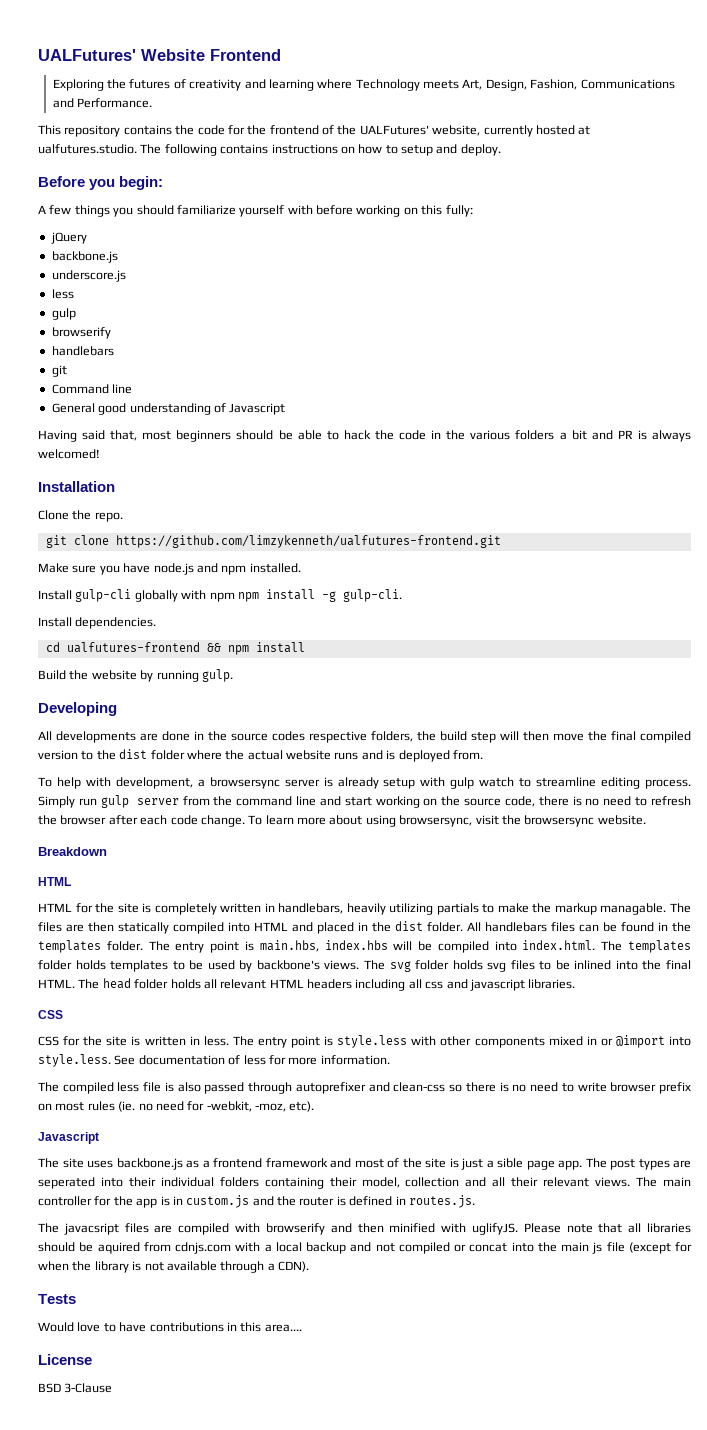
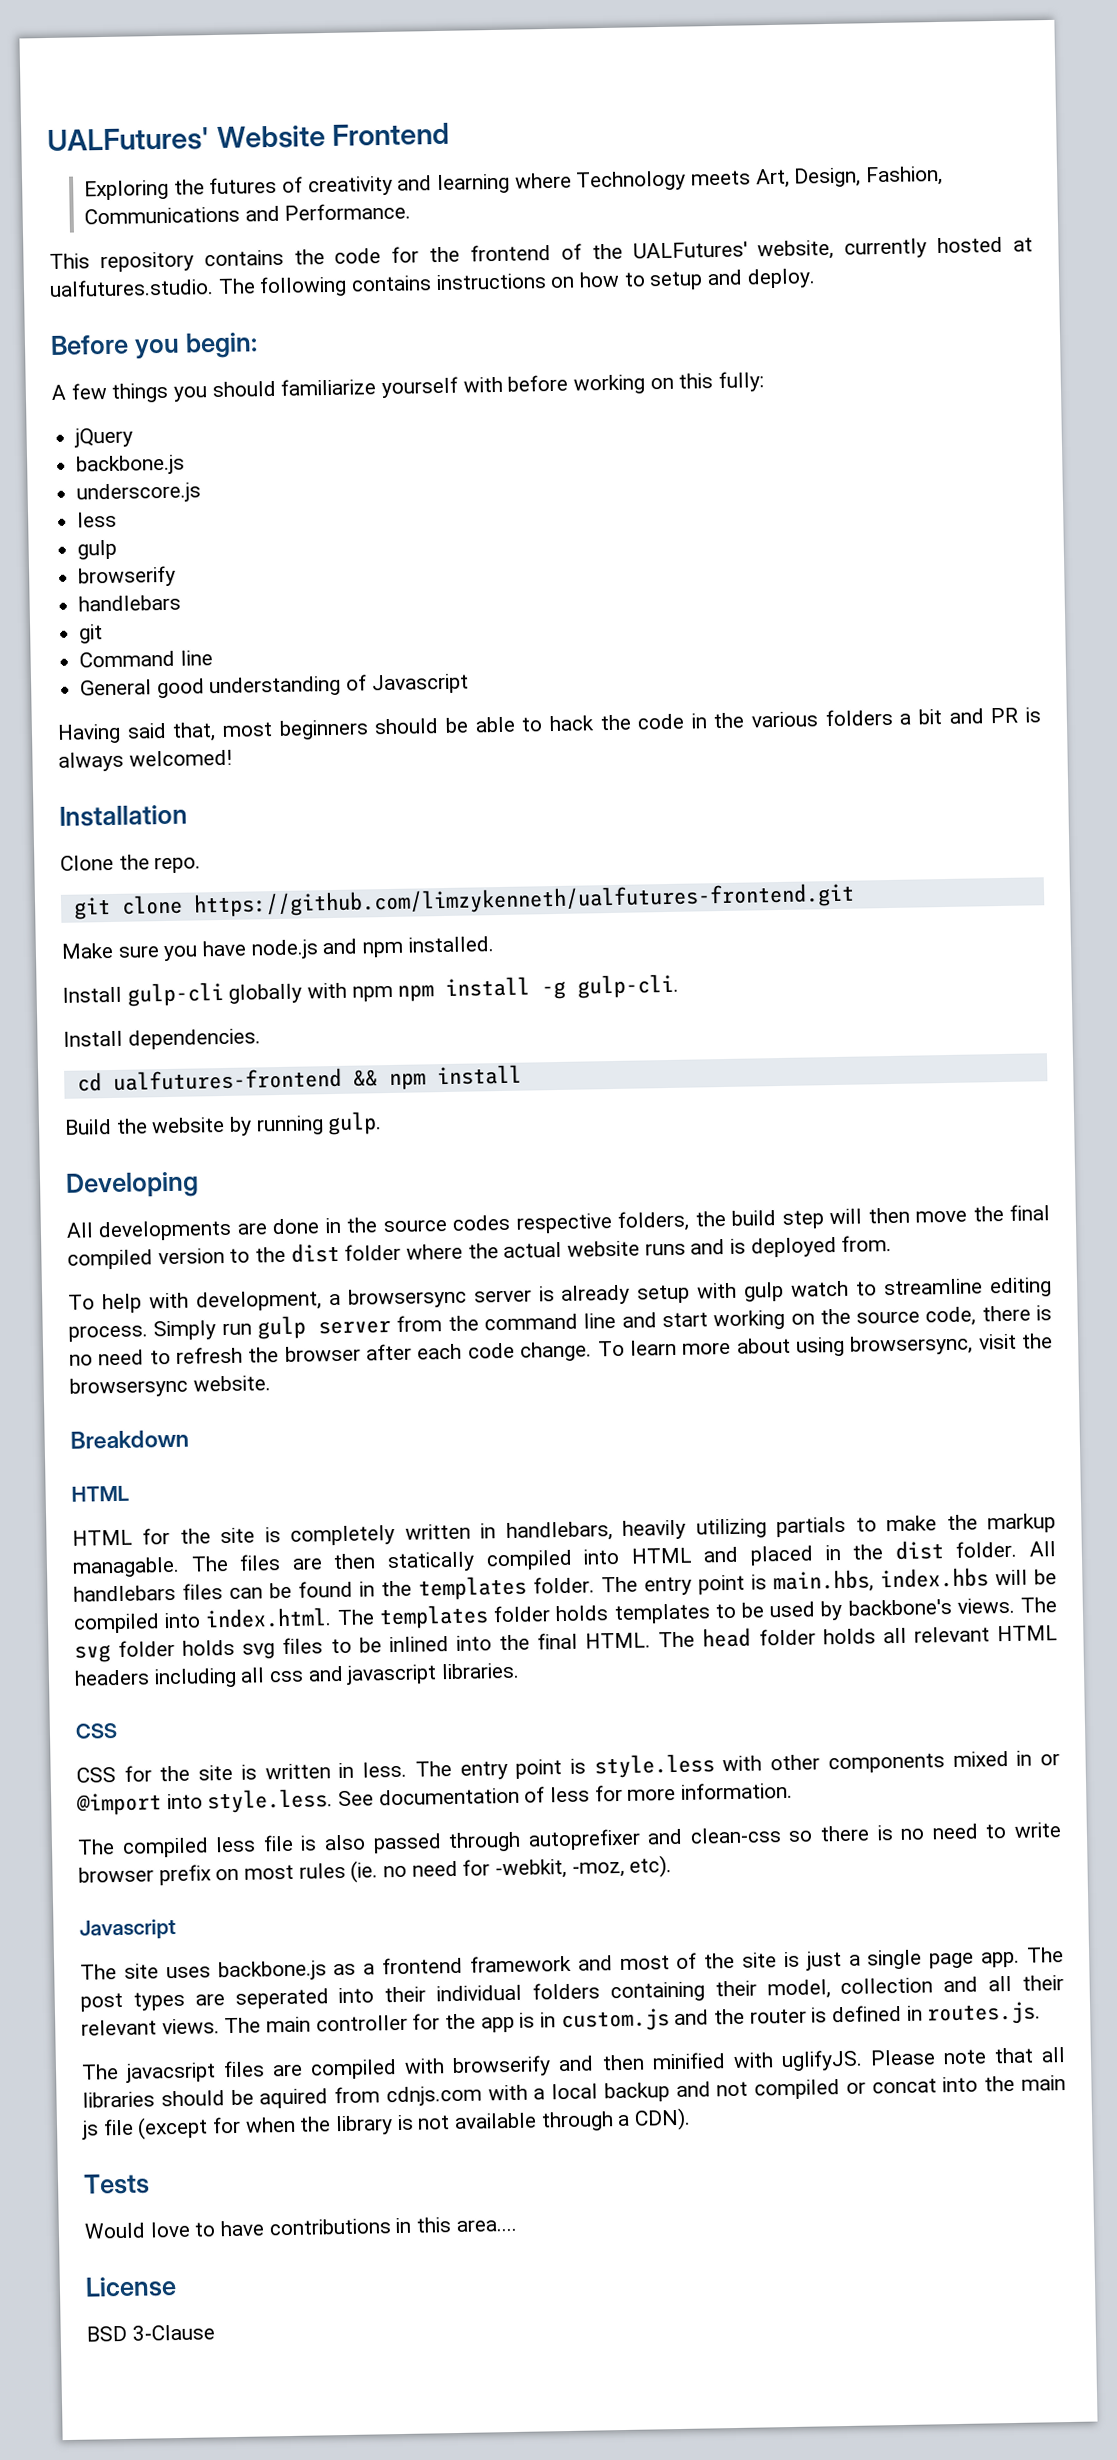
- The site uses backbone.js as a frontend framework and most of the site is just a sible page app.
+ The site uses backbone.js as a frontend framework and most of the site is just a single page app.

